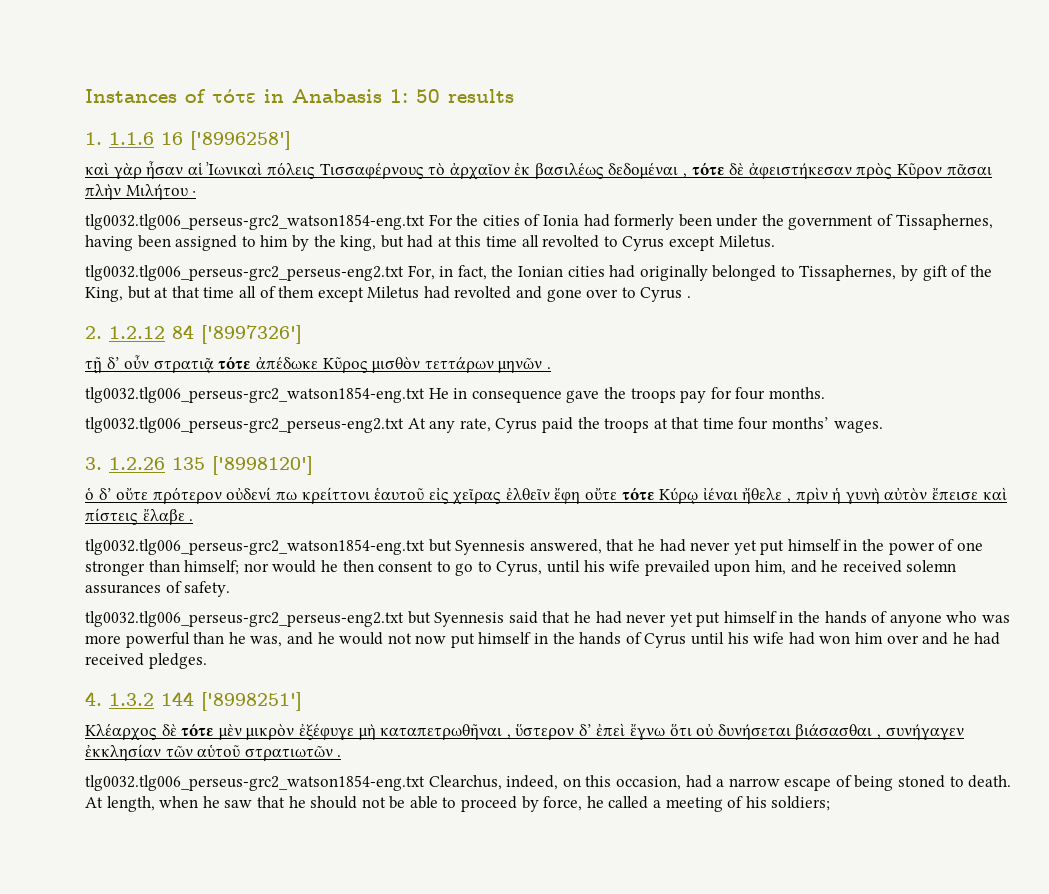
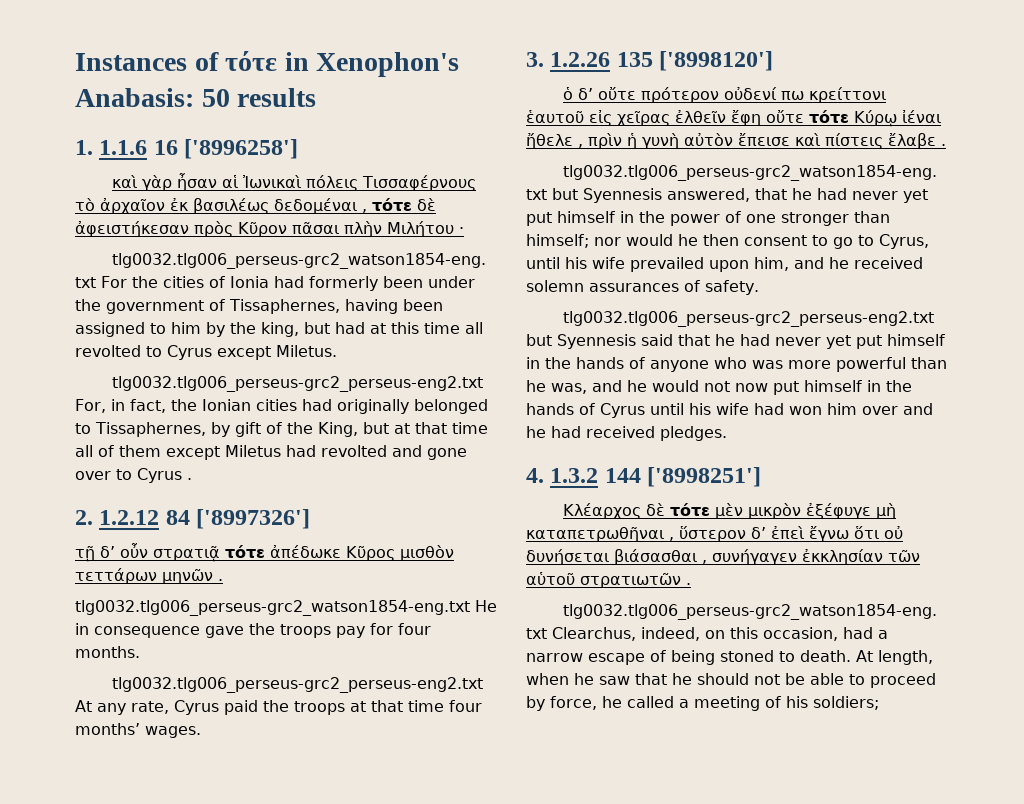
- Instances of τότε in Anabasis 1: 50 results
+ Instances of τότε in Xenophon's Anabasis: 50 results

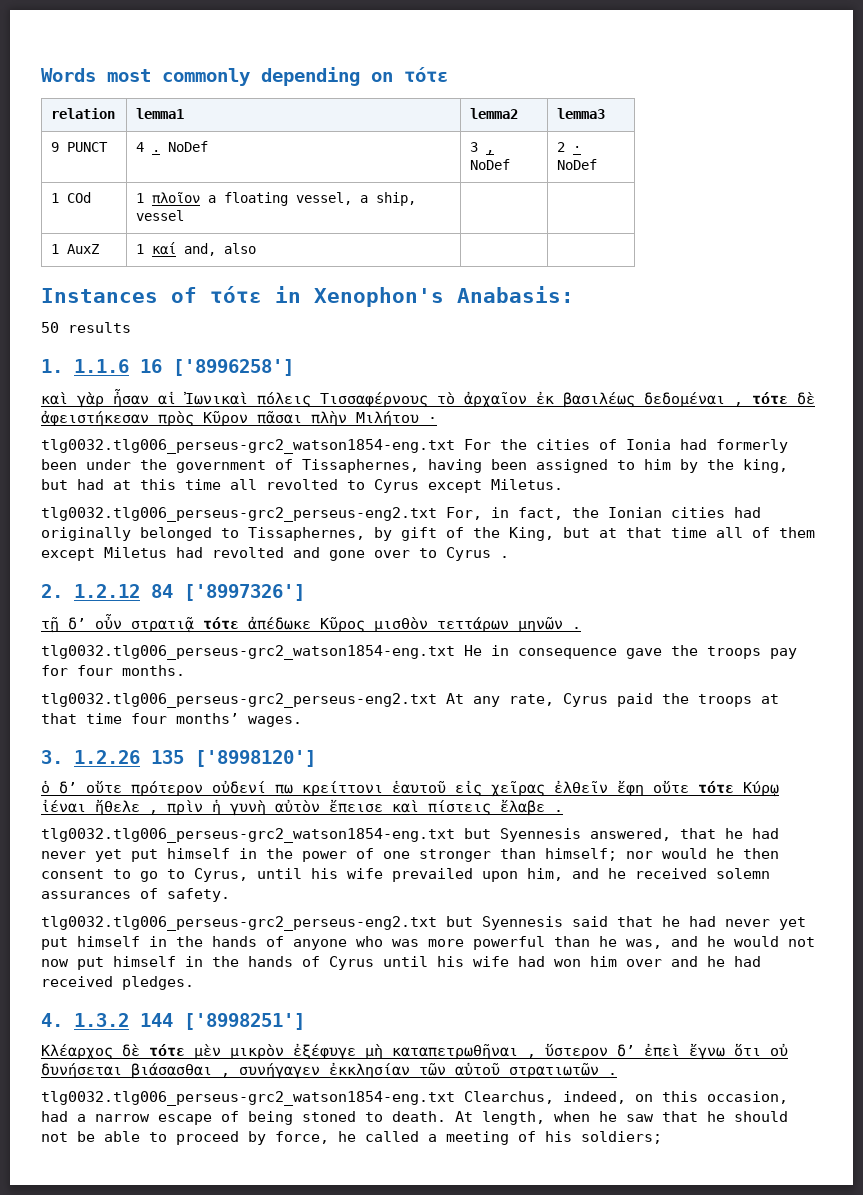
+ Words most commonly depending on τότε
+ relation | lemma1 | lemma2 | lemma3
+ 9 PUNCT | 4 . NoDef | 3 , NoDef | 2 · NoDef
+ 1 COd | 1 πλοῖον a floating vessel, a ship, vessel | |
+ 1 AuxZ | 1 καί and, also | |
- Instances of τότε in Xenophon's Anabasis: 50 results
+ Instances of τότε in Xenophon's Anabasis:
+ 50 results

